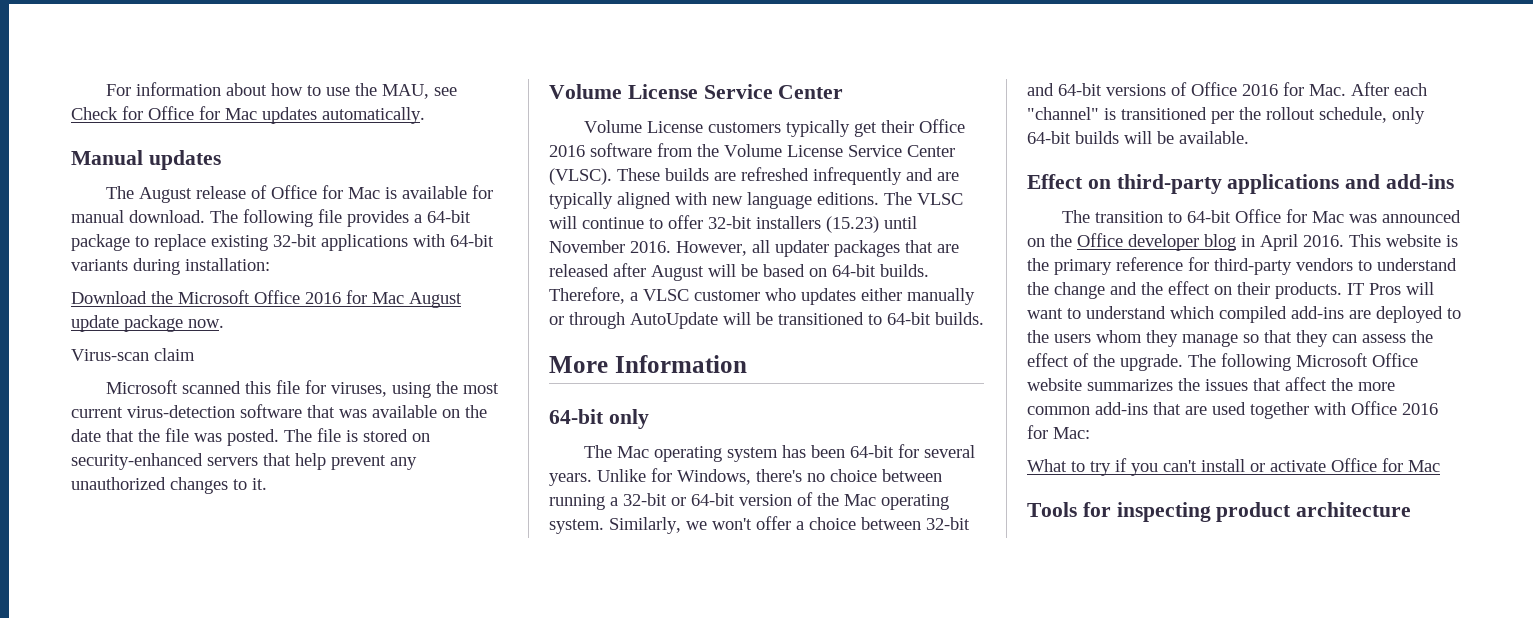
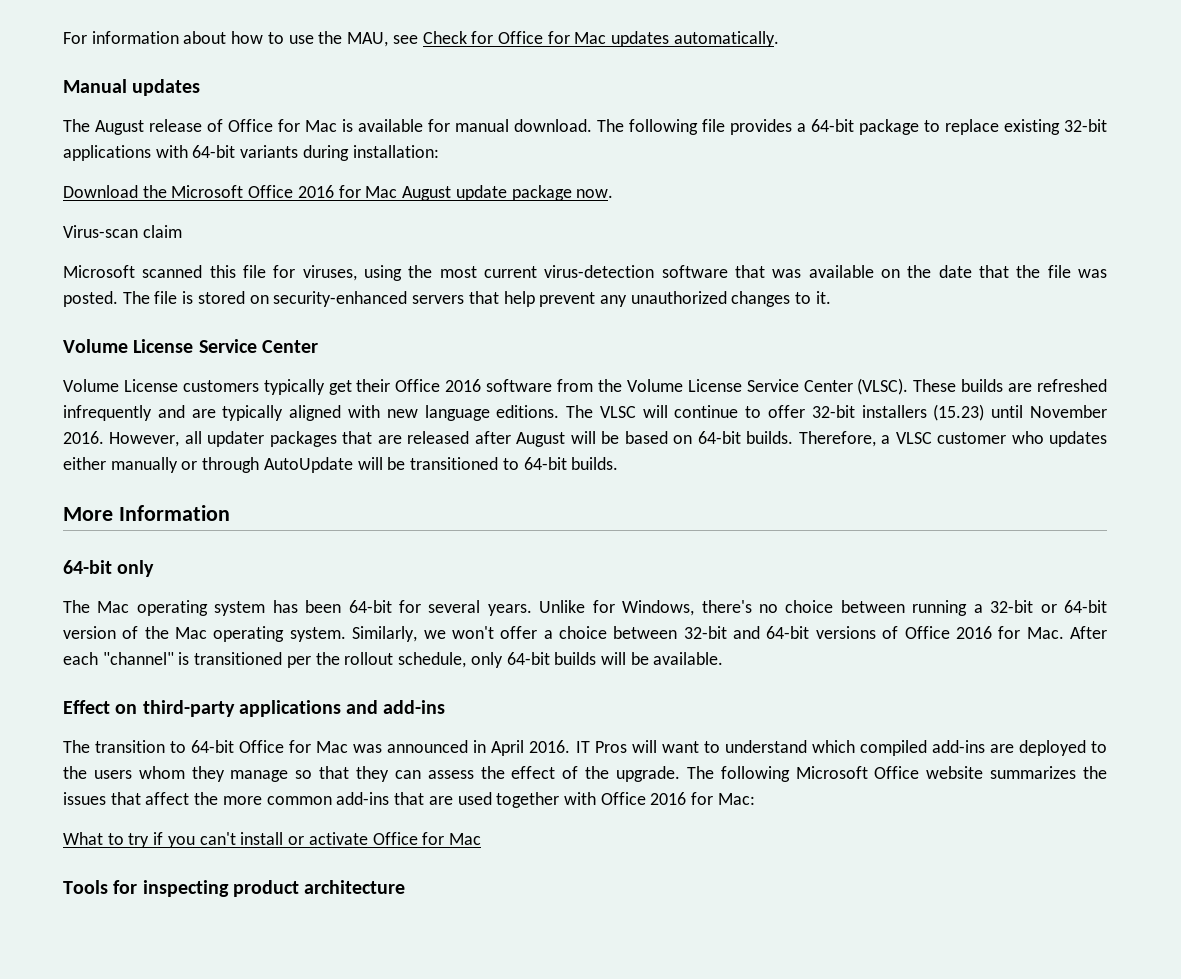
- The transition to 64-bit Office for Mac was announced on the Office developer blog in April 2016. This website is the primary reference for third-party vendors to understand the change and the effect on their products.
+ The transition to 64-bit Office for Mac was announced in April 2016.

